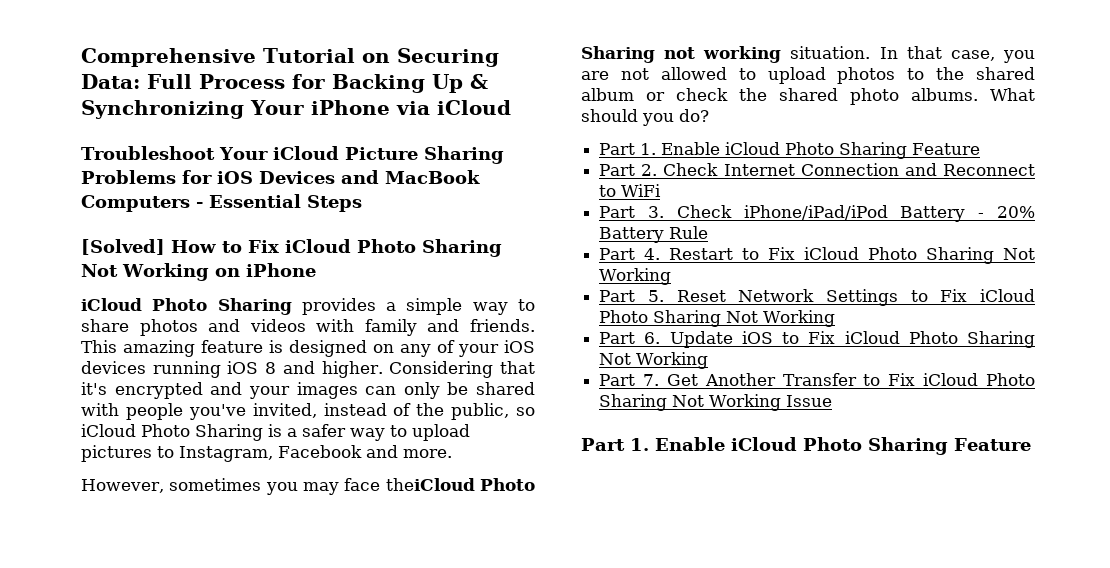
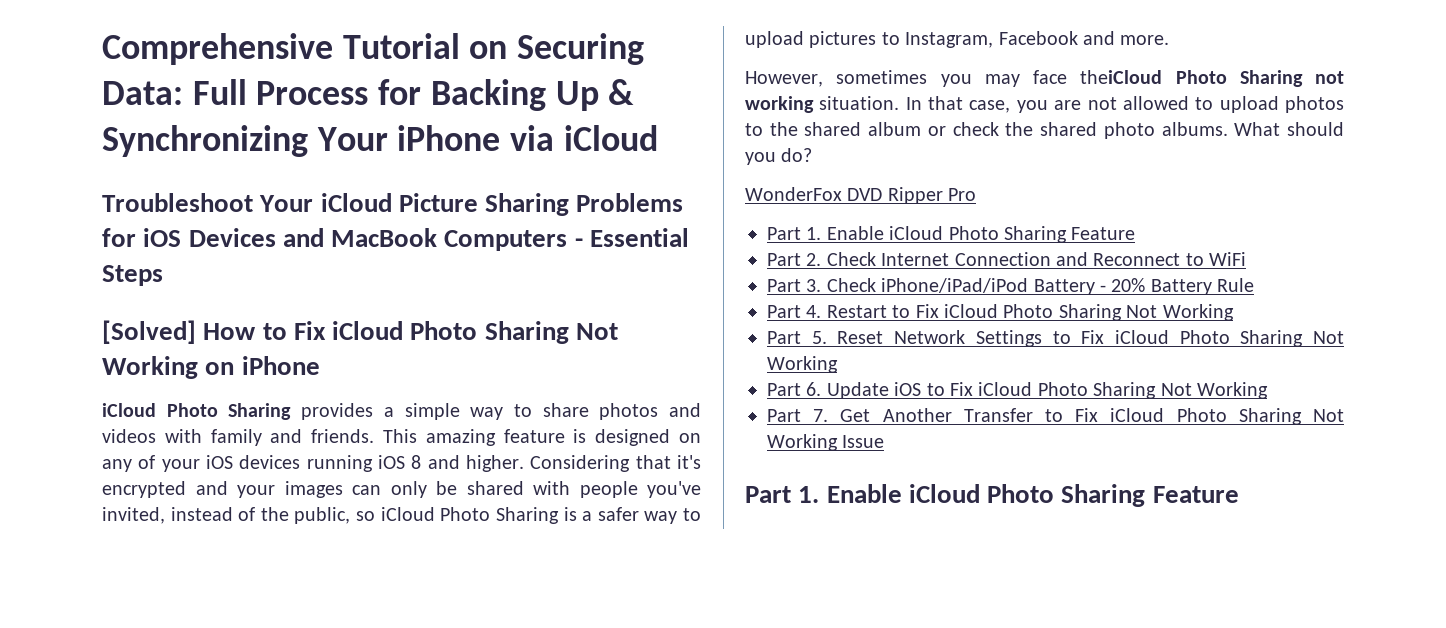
+ WonderFox DVD Ripper Pro

